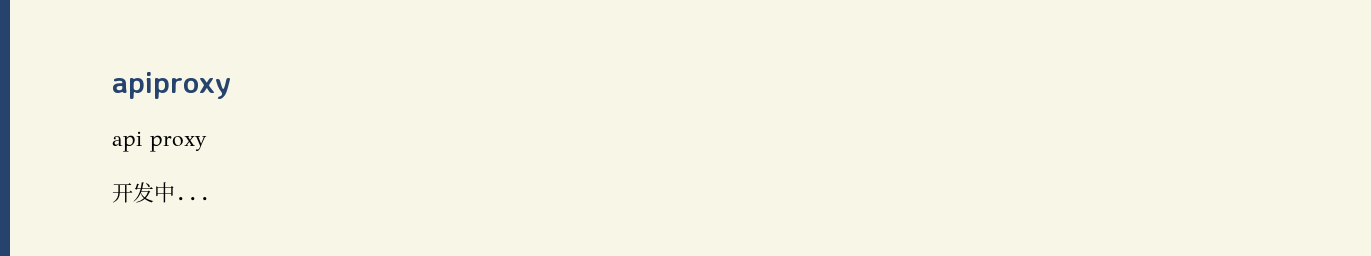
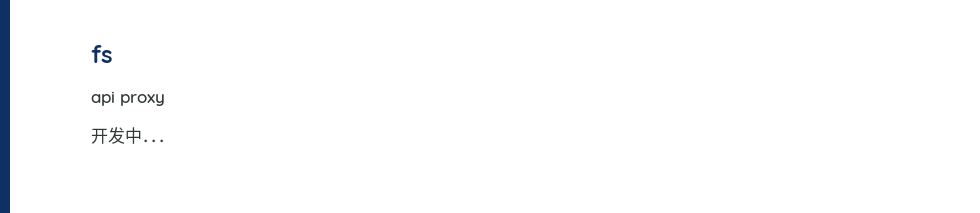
- apiproxy
+ fs

